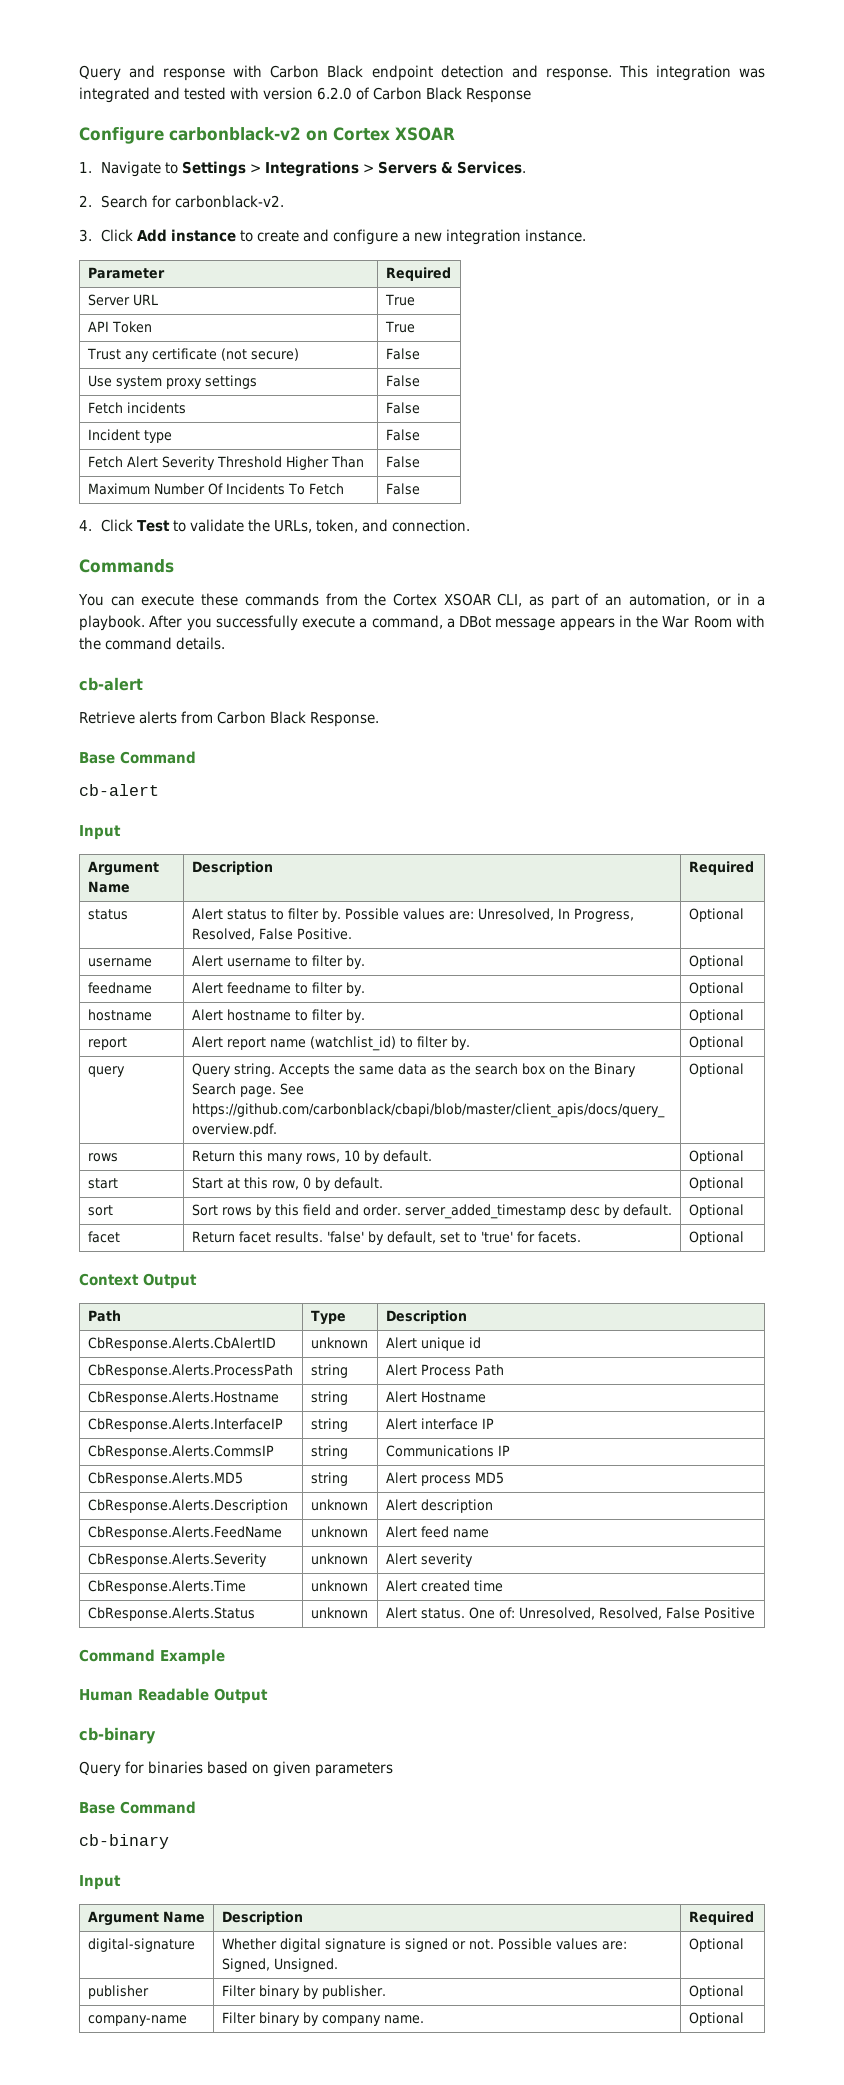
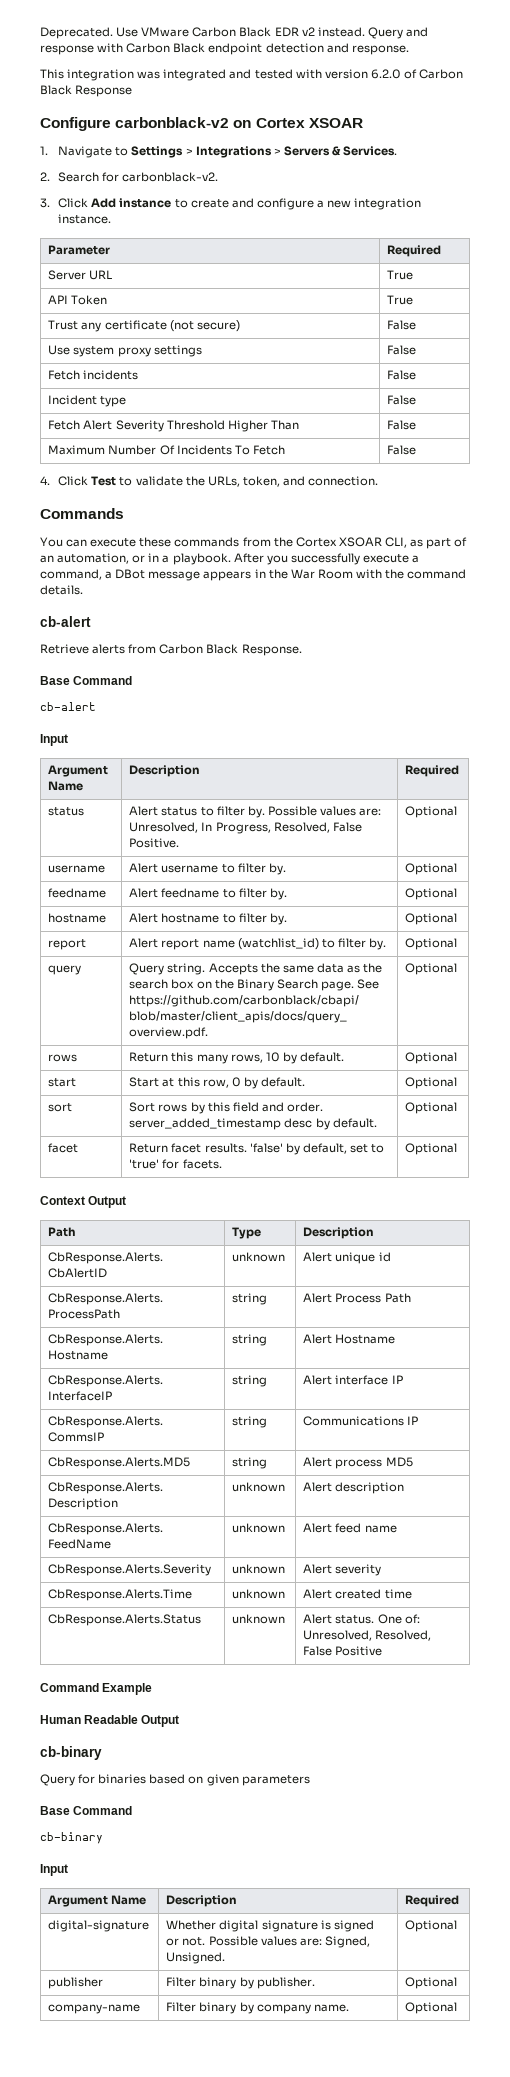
+ Deprecated. Use VMware Carbon Black EDR v2 instead.
- Query and response with Carbon Black endpoint detection and response. This integration was integrated and tested with version 6.2.0 of Carbon Black Response
+ Query and response with Carbon Black endpoint detection and response.
+ This integration was integrated and tested with version 6.2.0 of Carbon Black Response

